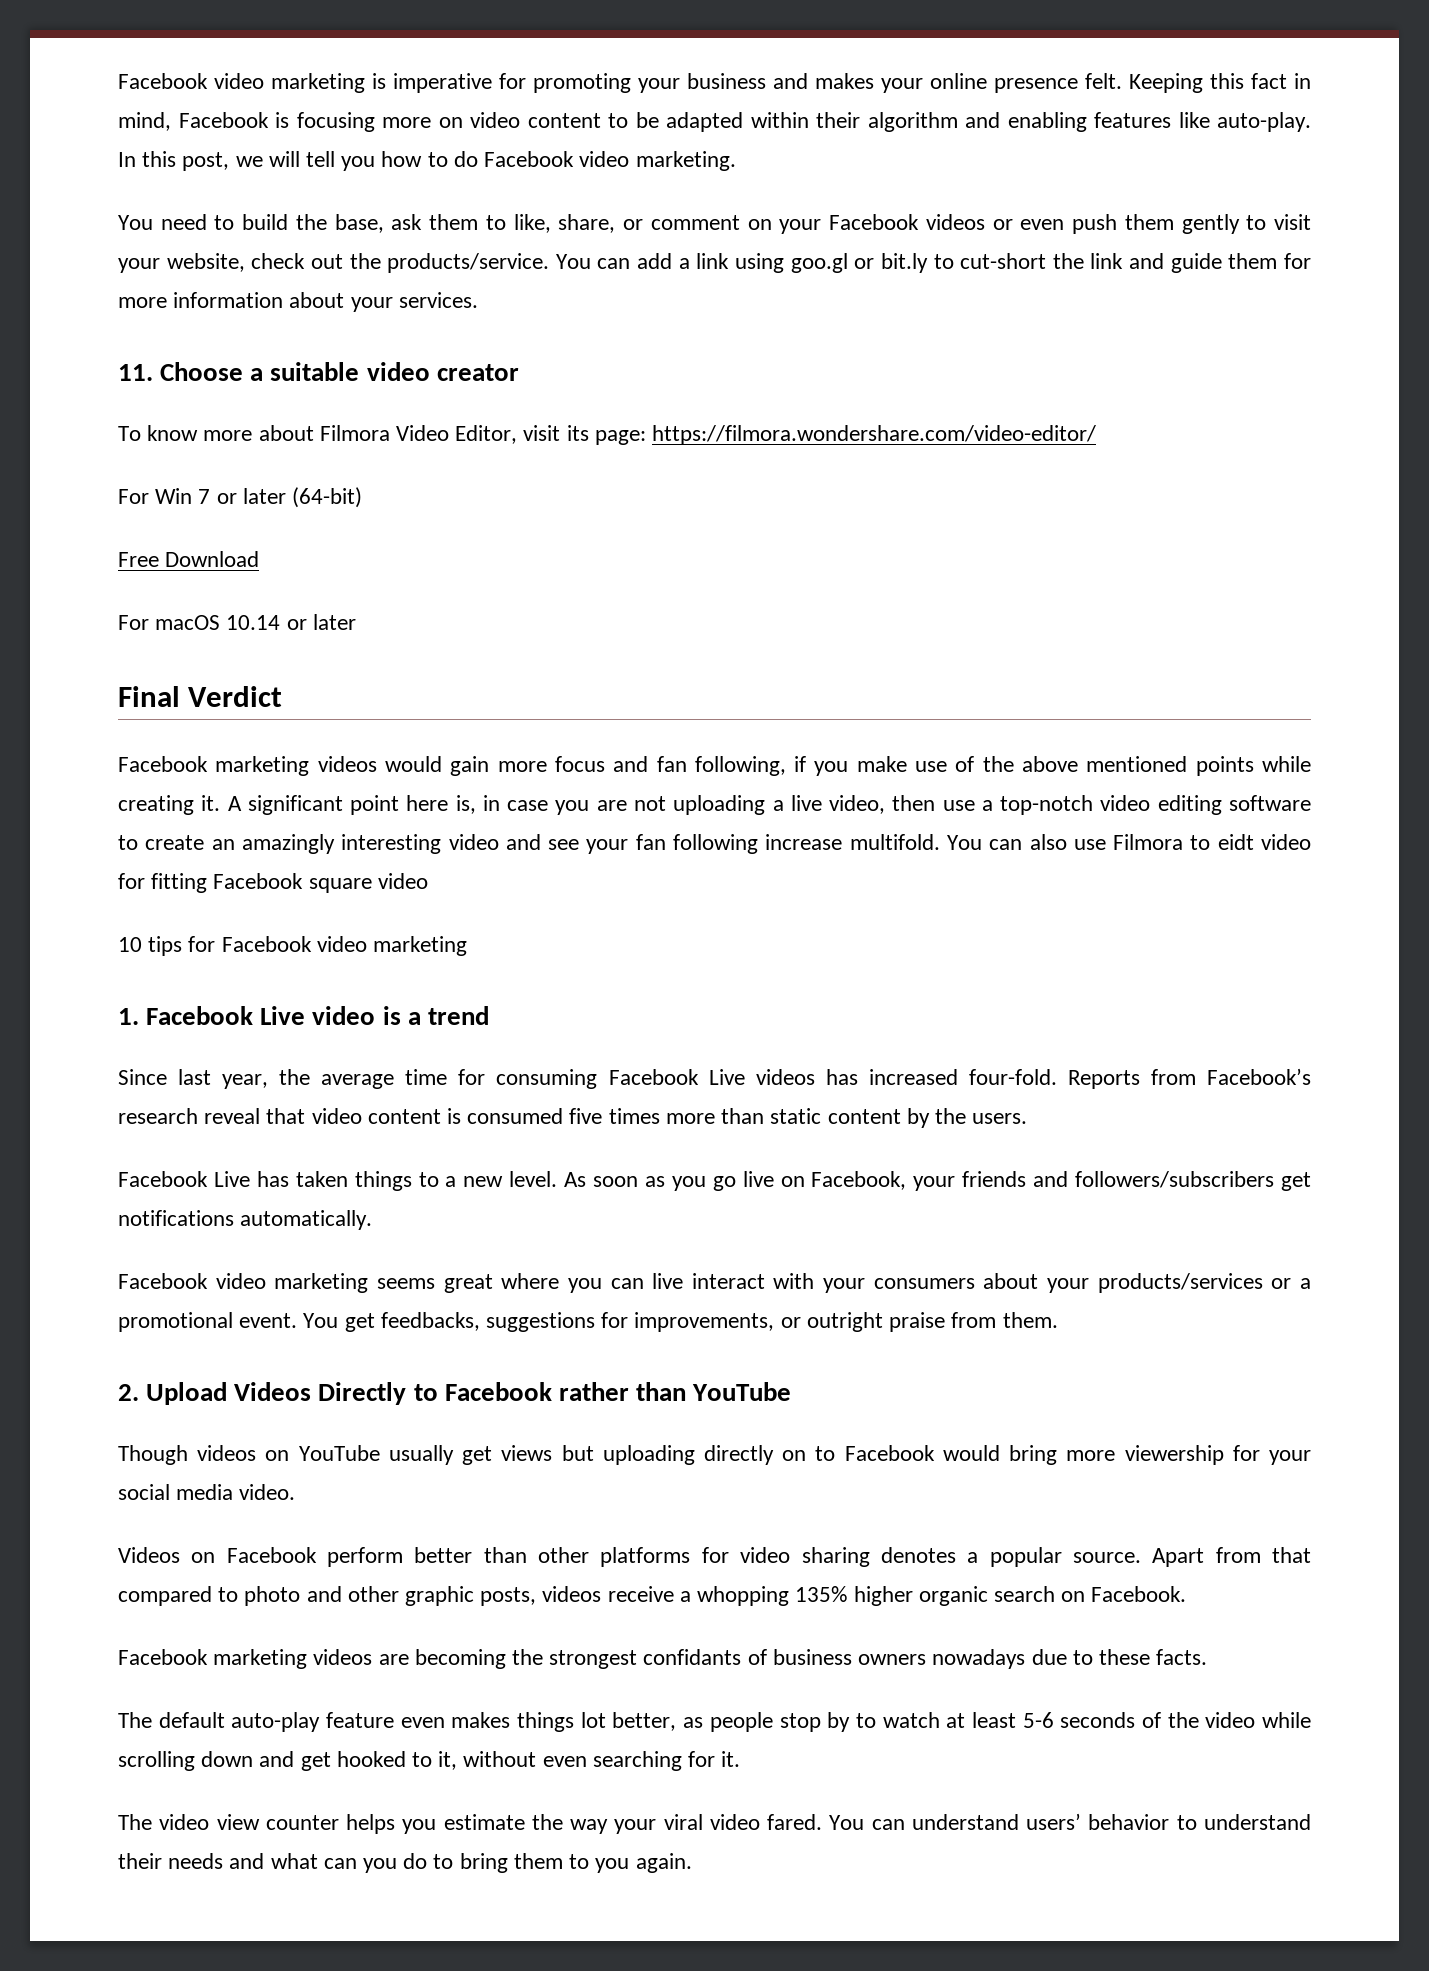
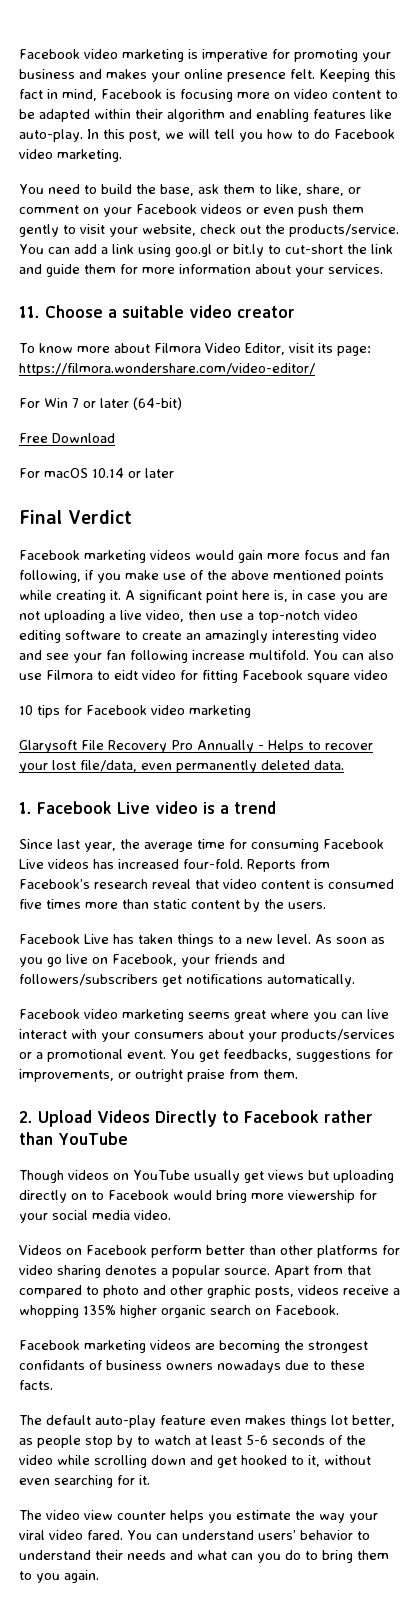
+ Glarysoft File Recovery Pro Annually - Helps to recover your lost file/data, even permanently deleted data.

